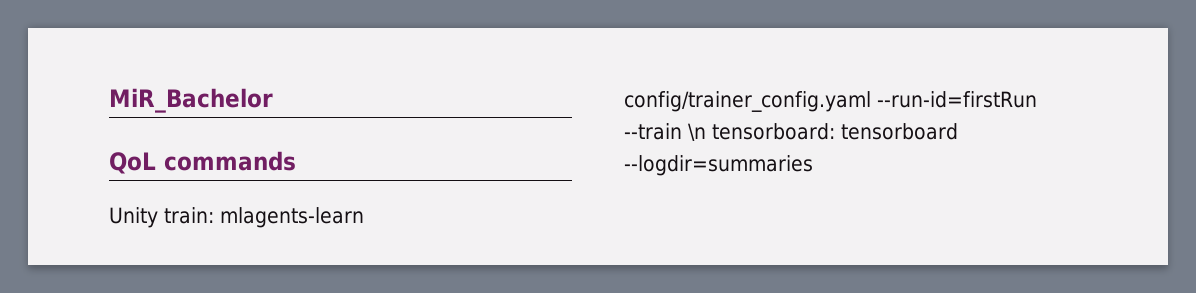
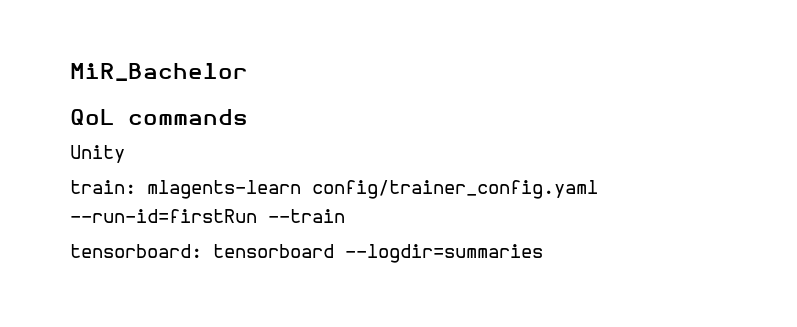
- Unity train: mlagents-learn config/trainer_config.yaml --run-id=firstRun --train \n tensorboard: tensorboard --logdir=summaries
+ Unity
+ train: mlagents-learn config/trainer_config.yaml --run-id=firstRun --train
+ tensorboard: tensorboard --logdir=summaries

